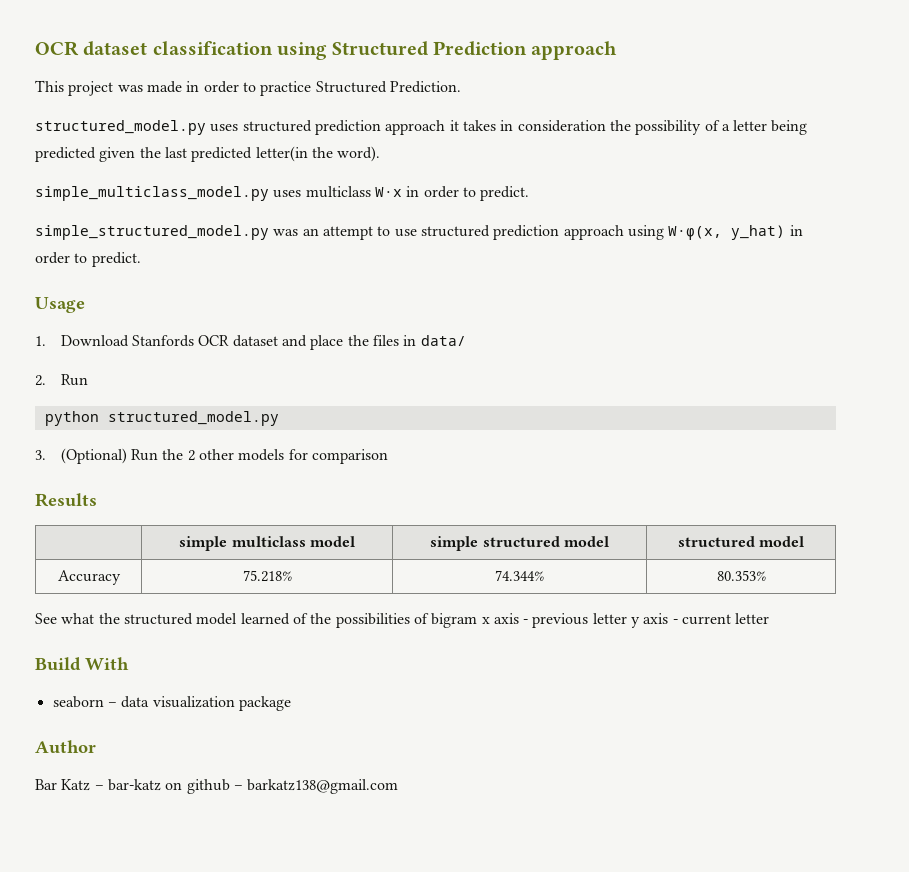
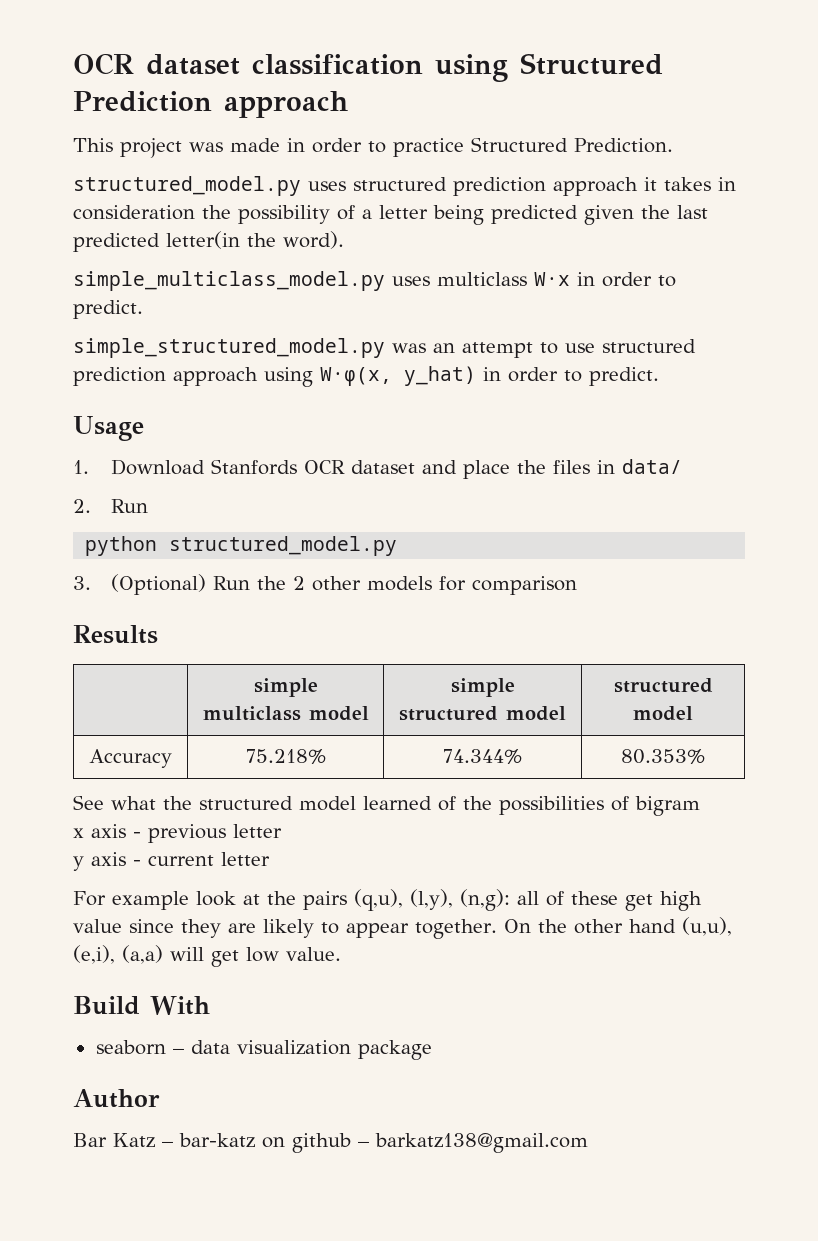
- See what the structured model learned of the possibilities of bigram x axis - previous letter y axis - current letter
+ See what the structured model learned of the possibilities of bigram
+ x axis - previous letter
+ y axis - current letter
+ For example look at the pairs (q,u), (l,y), (n,g): all of these get high value since they are likely to appear together. On the other hand (u,u), (e,i), (a,a) will get low value.

